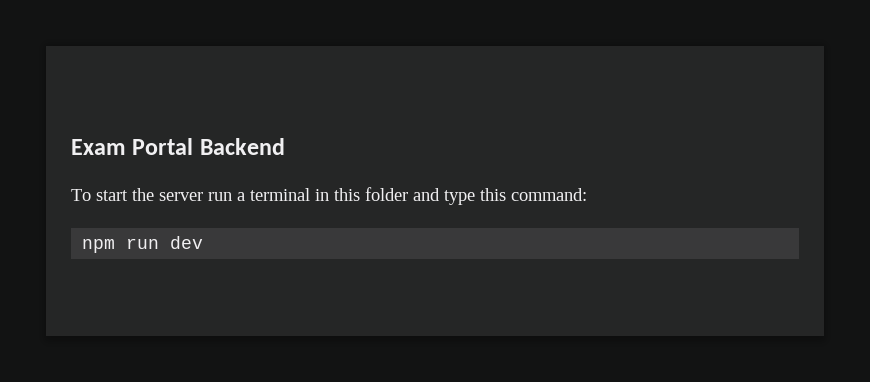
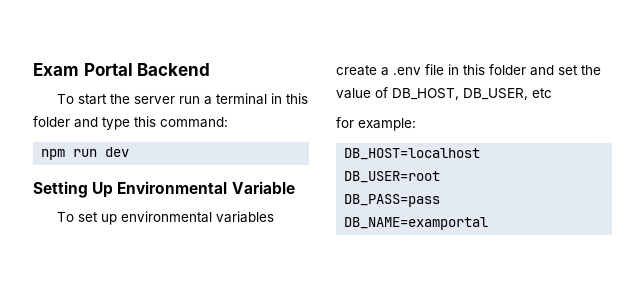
+ Setting Up Environmental Variable
+ To set up environmental variables create a .env file in this folder and set the value of DB_HOST, DB_USER, etc
+ for example:
+ DB_HOST=localhost
+ DB_USER=root
+ DB_PASS=pass
+ DB_NAME=examportal

